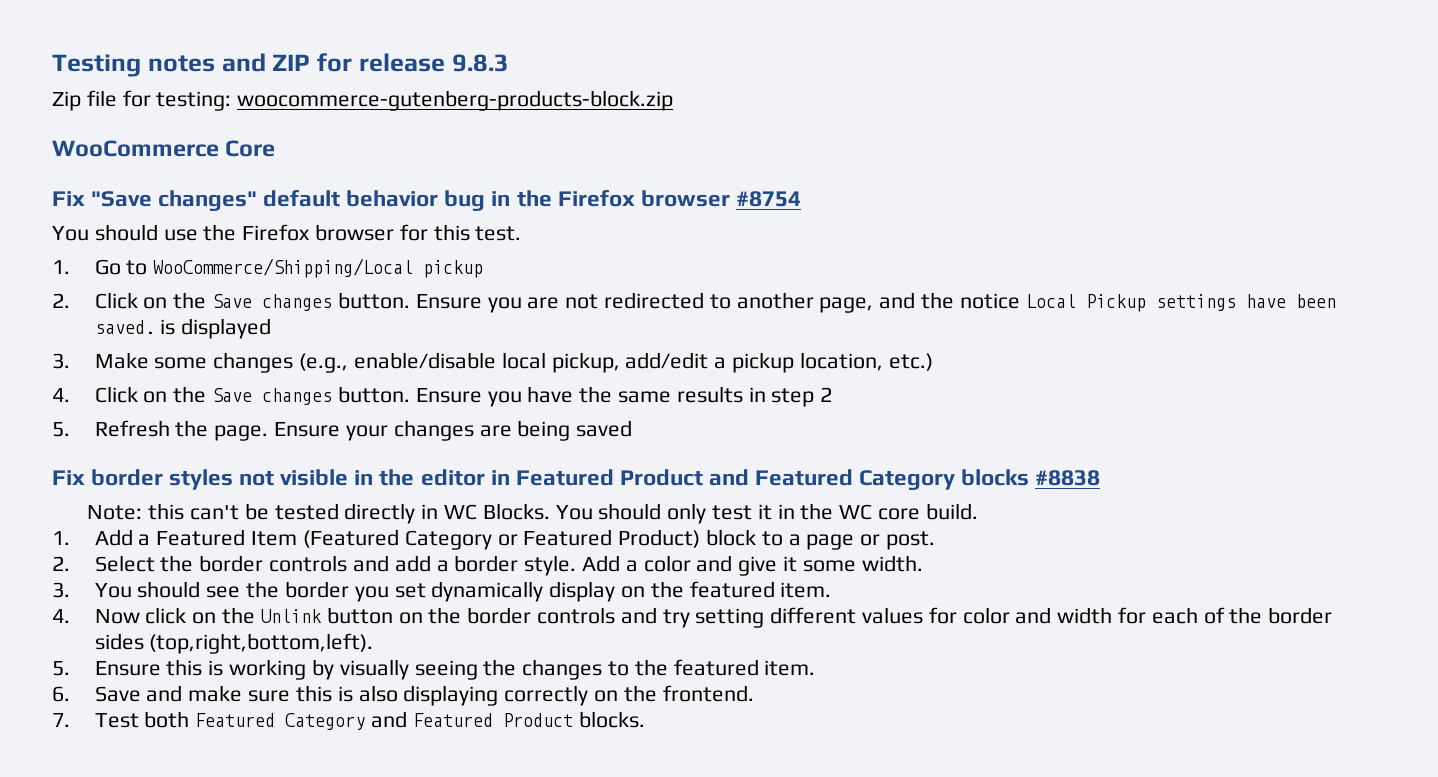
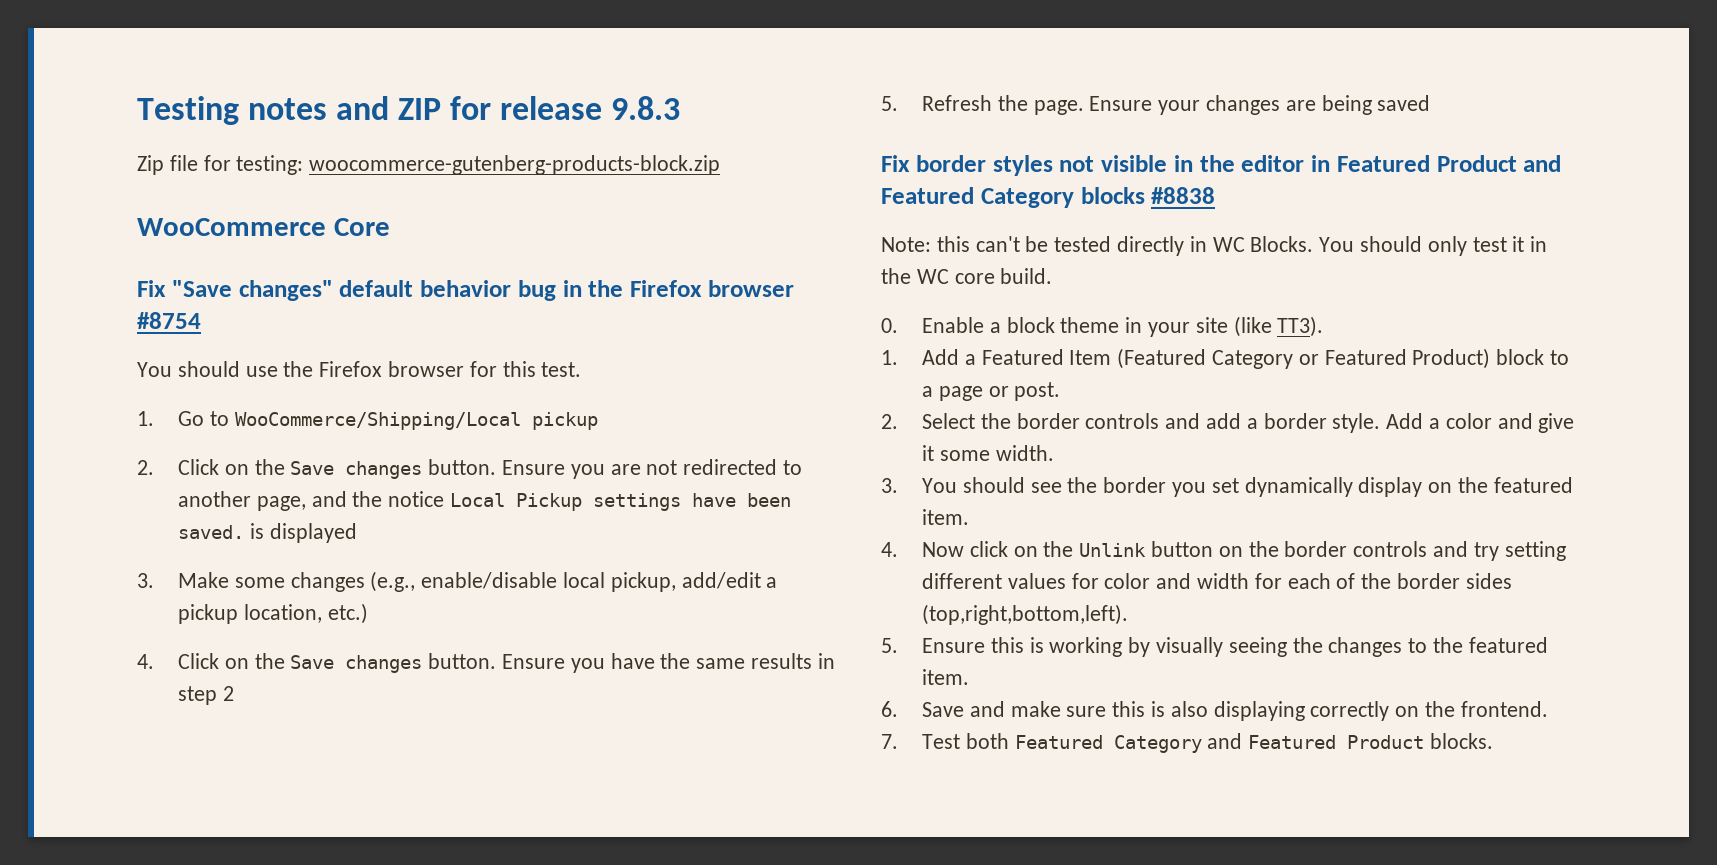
+ 0. Enable a block theme in your site (like TT3).

